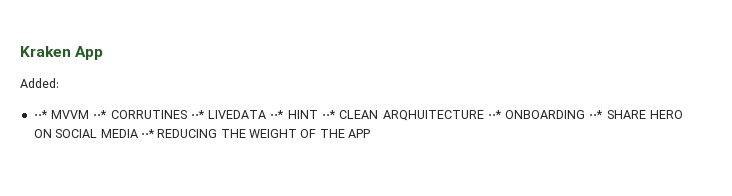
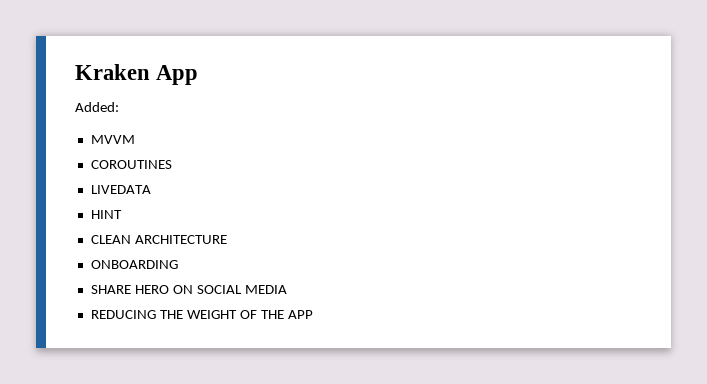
- ⋅⋅* MVVM ⋅⋅* CORRUTINES ⋅⋅* LIVEDATA ⋅⋅* HINT ⋅⋅* CLEAN ARQHUITECTURE ⋅⋅* ONBOARDING ⋅⋅* SHARE HERO ON SOCIAL MEDIA ⋅⋅* REDUCING THE WEIGHT OF THE APP
+ MVVM
+ COROUTINES
+ LIVEDATA
+ HINT
+ CLEAN ARCHITECTURE
+ ONBOARDING
+ SHARE HERO ON SOCIAL MEDIA
+ REDUCING THE WEIGHT OF THE APP

